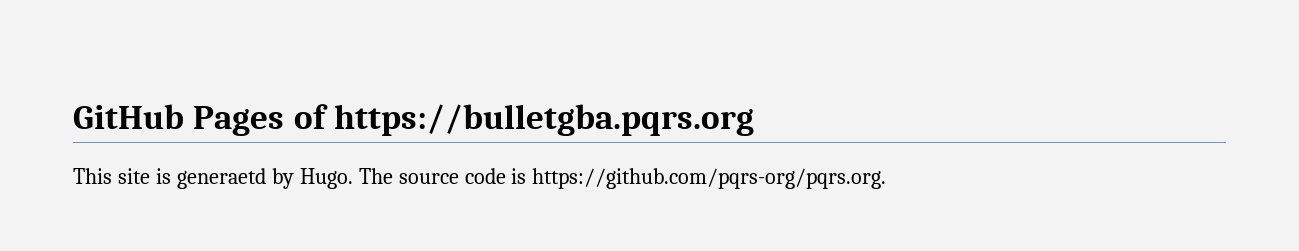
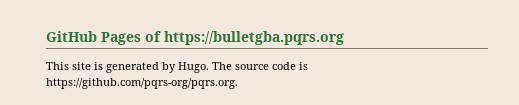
- This site is generaetd by Hugo.
+ This site is generated by Hugo.

